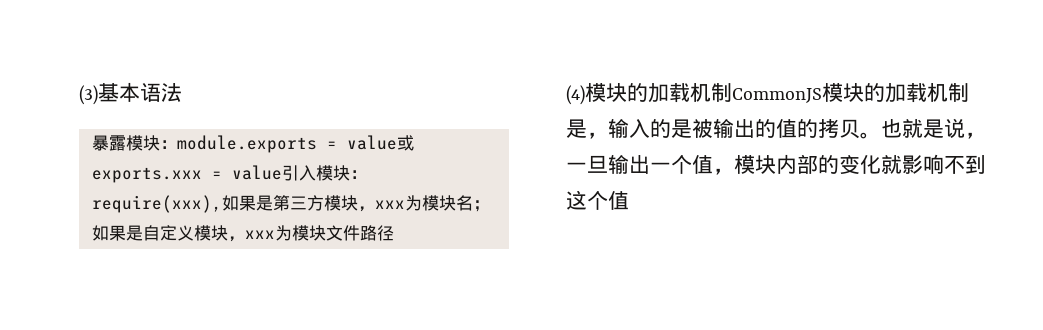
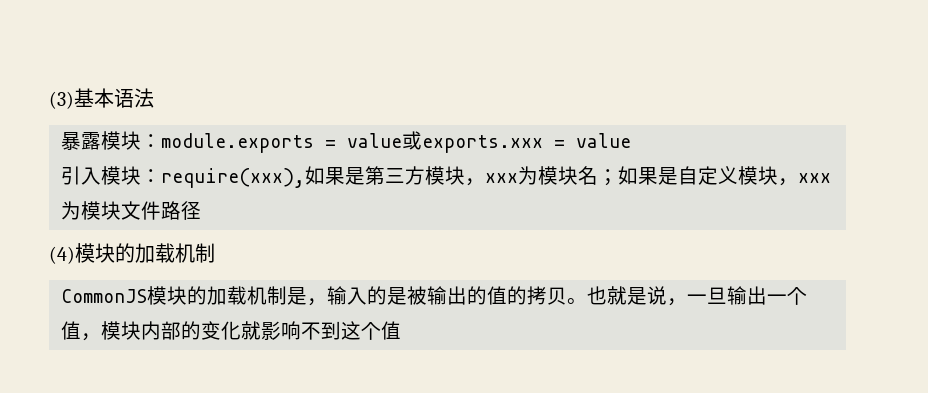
- 暴露模块：module.exports = value或exports.xxx = value引入模块：require(xxx),如果是第三方模块，xxx为模块名；如果是自定义模块，xxx为模块文件路径
+ 暴露模块：module.exports = value或exports.xxx = value
+ 引入模块：require(xxx),如果是第三方模块，xxx为模块名；如果是自定义模块，xxx为模块文件路径
- (4)模块的加载机制CommonJS模块的加载机制是，输入的是被输出的值的拷贝。
+ (4)模块的加载机制
+ CommonJS模块的加载机制是，输入的是被输出的值的拷贝。

